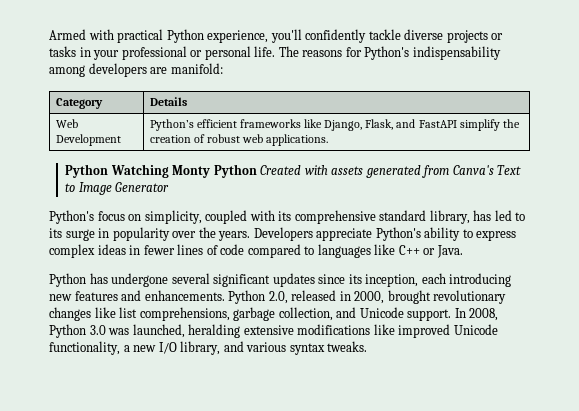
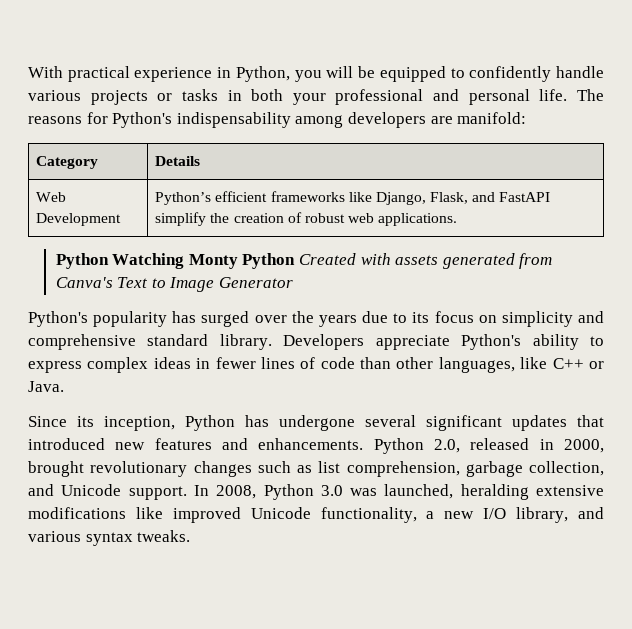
- Armed with practical Python experience, you'll confidently tackle diverse projects or tasks in your professional or personal life.
+ With practical experience in Python, you will be equipped to confidently handle various projects or tasks in both your professional and personal life.
- Python's focus on simplicity, coupled with its comprehensive standard library, has led to its surge in popularity over the years.
+ Python's popularity has surged over the years due to its focus on simplicity and comprehensive standard library.
- Developers appreciate Python's ability to express complex ideas in fewer lines of code compared to languages like C++ or Java.
+ Developers appreciate Python's ability to express complex ideas in fewer lines of code than other languages, like C++ or Java.
- Python has undergone several significant updates since its inception, each introducing new features and enhancements.
+ Since its inception, Python has undergone several significant updates that introduced new features and enhancements.
- Python 2.0, released in 2000, brought revolutionary changes like list comprehensions, garbage collection, and Unicode support.
+ Python 2.0, released in 2000, brought revolutionary changes such as list comprehension, garbage collection, and Unicode support.

